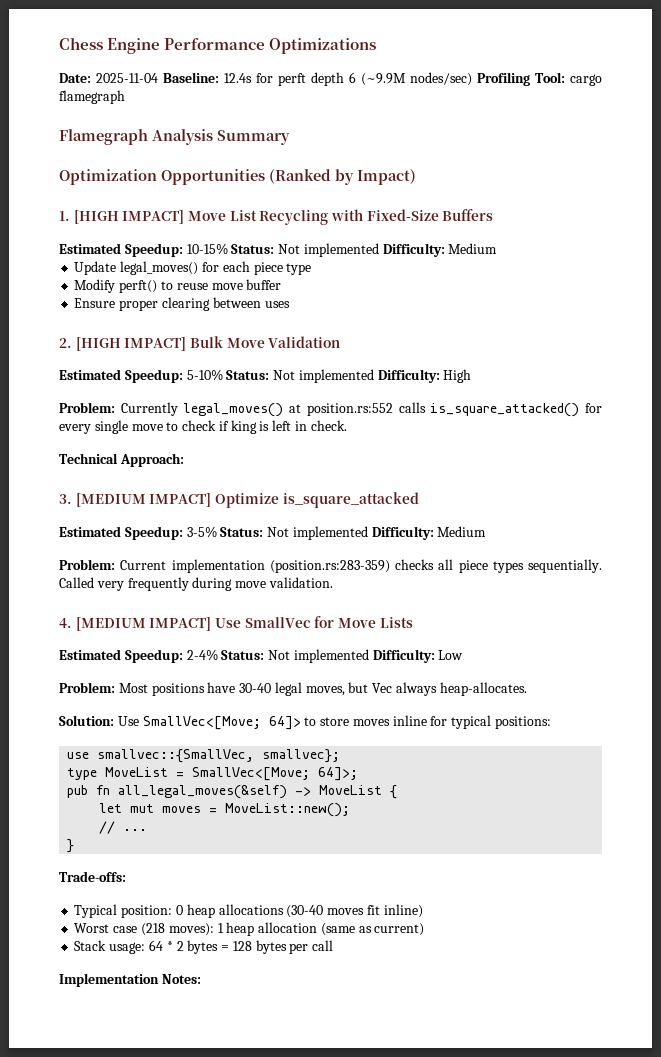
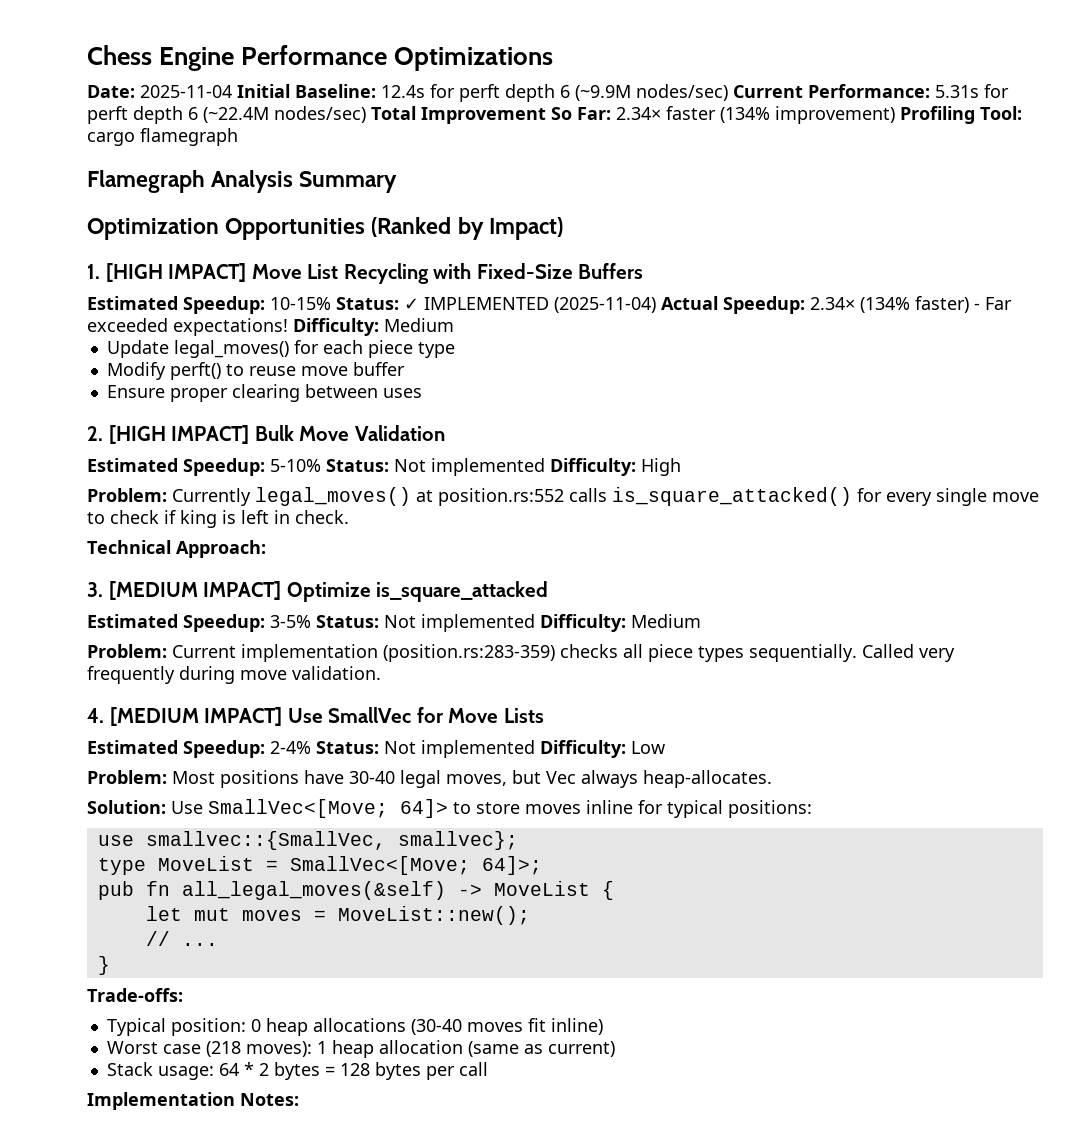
- Date: 2025-11-04 Baseline: 12.4s for perft depth 6 (~9.9M nodes/sec) Profiling Tool: cargo flamegraph
+ Date: 2025-11-04 Initial Baseline: 12.4s for perft depth 6 (~9.9M nodes/sec) Current Performance: 5.31s for perft depth 6 (~22.4M nodes/sec) Total Improvement So Far: 2.34× faster (134% improvement) Profiling Tool: cargo flamegraph
- Estimated Speedup: 10-15% Status: Not implemented Difficulty: Medium
+ Estimated Speedup: 10-15% Status: ✓ IMPLEMENTED (2025-11-04) Actual Speedup: 2.34× (134% faster) - Far exceeded expectations! Difficulty: Medium

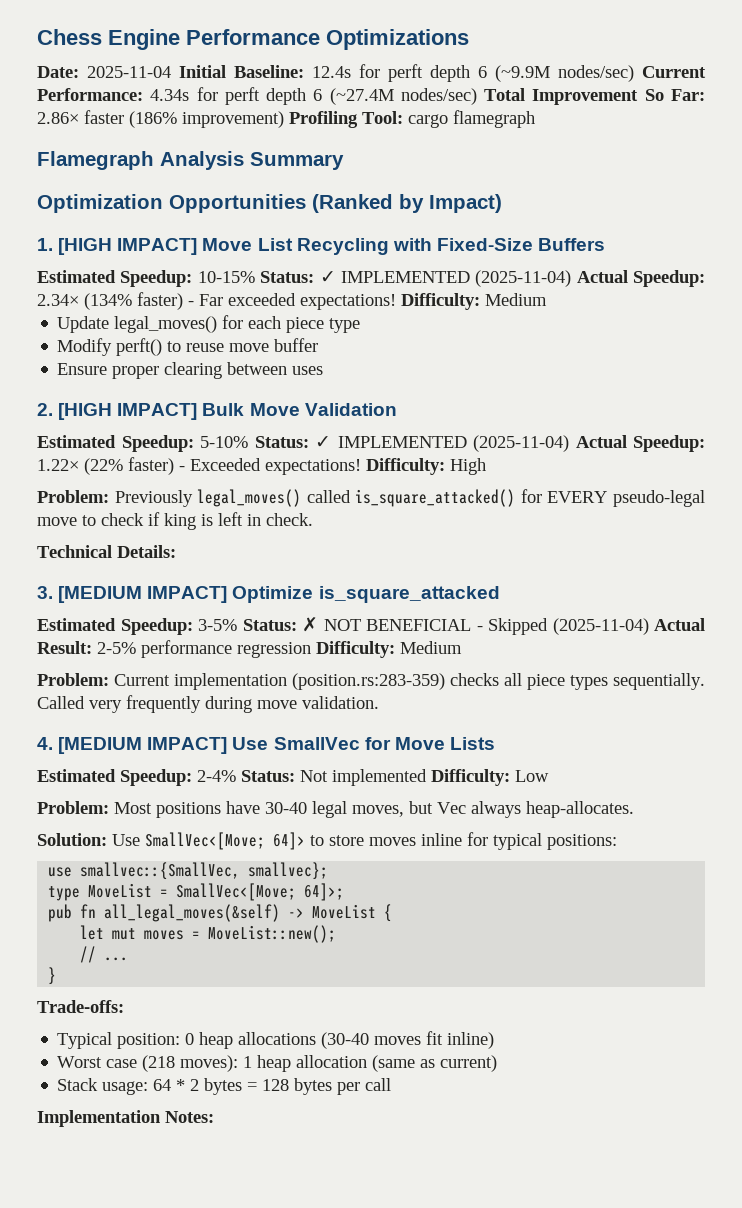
- Date: 2025-11-04 Initial Baseline: 12.4s for perft depth 6 (~9.9M nodes/sec) Current Performance: 5.31s for perft depth 6 (~22.4M nodes/sec) Total Improvement So Far: 2.34× faster (134% improvement) Profiling Tool: cargo flamegraph
+ Date: 2025-11-04 Initial Baseline: 12.4s for perft depth 6 (~9.9M nodes/sec) Current Performance: 4.34s for perft depth 6 (~27.4M nodes/sec) Total Improvement So Far: 2.86× faster (186% improvement) Profiling Tool: cargo flamegraph
- Estimated Speedup: 5-10% Status: Not implemented Difficulty: High
- Problem: Currently legal_moves() at position.rs:552 calls is_square_attacked() for every single move to check if king is left in check.
+ Estimated Speedup: 5-10% Status: ✓ IMPLEMENTED (2025-11-04) Actual Speedup: 1.22× (22% faster) - Exceeded expectations! Difficulty: High
+ Problem: Previously legal_moves() called is_square_attacked() for EVERY pseudo-legal move to check if king is left in check.
- Technical Approach:
+ Technical Details:
- Estimated Speedup: 3-5% Status: Not implemented Difficulty: Medium
+ Estimated Speedup: 3-5% Status: ✗ NOT BENEFICIAL - Skipped (2025-11-04) Actual Result: 2-5% performance regression Difficulty: Medium

